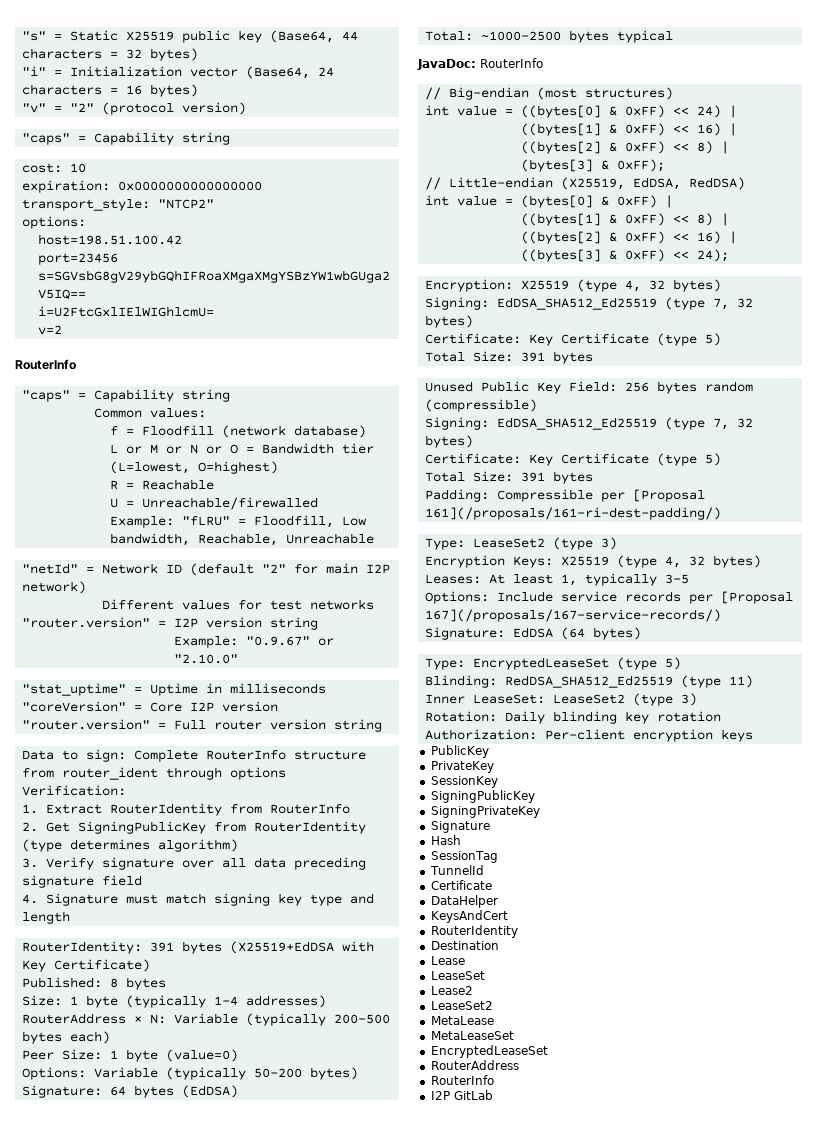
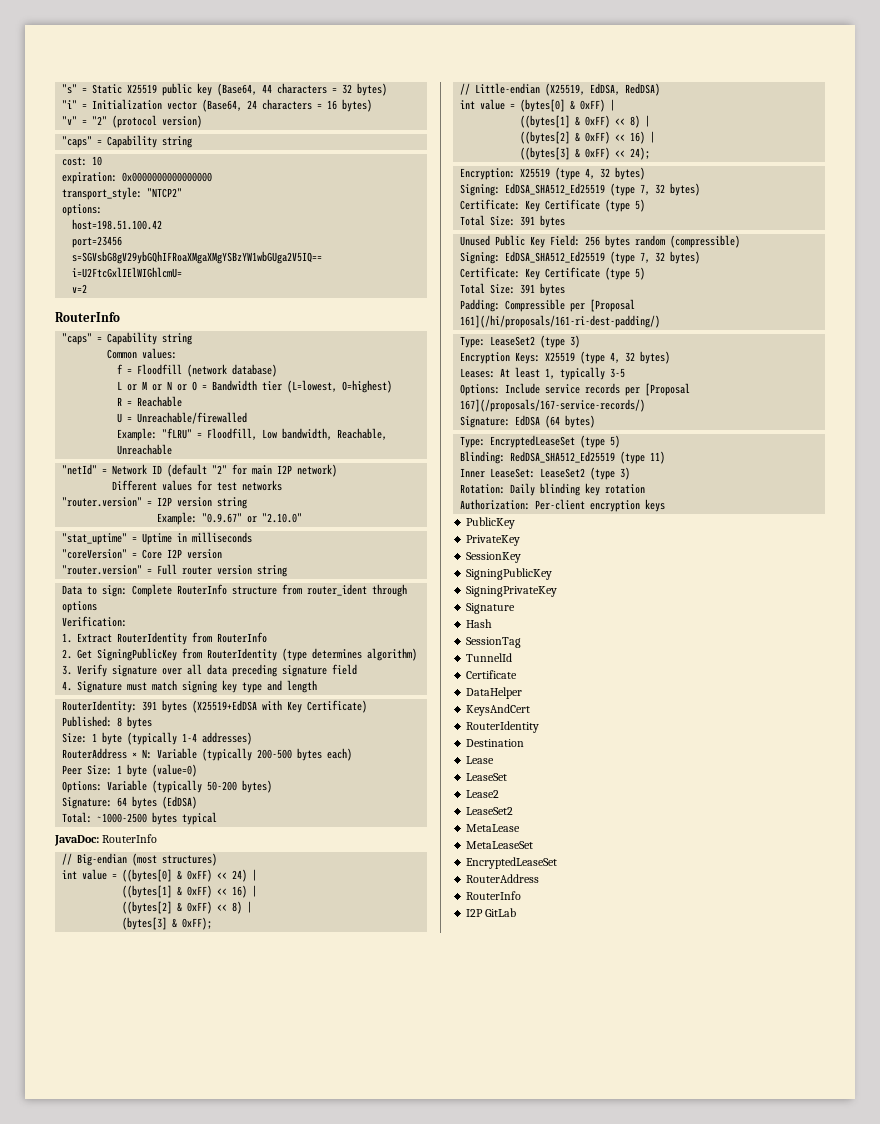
- Padding: Compressible per [Proposal 161](/proposals/161-ri-dest-padding/)
+ Padding: Compressible per [Proposal 161](/hi/proposals/161-ri-dest-padding/)

